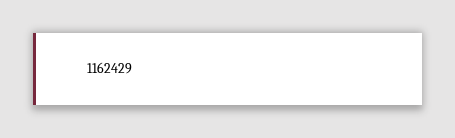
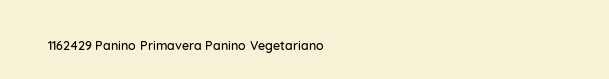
- 1162429
+ 1162429 Panino Primavera Panino Vegetariano

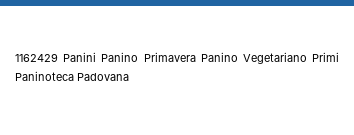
- 1162429 Panino Primavera Panino Vegetariano
+ 1162429 Panini Panino Primavera Panino Vegetariano Primi Paninoteca Padovana

